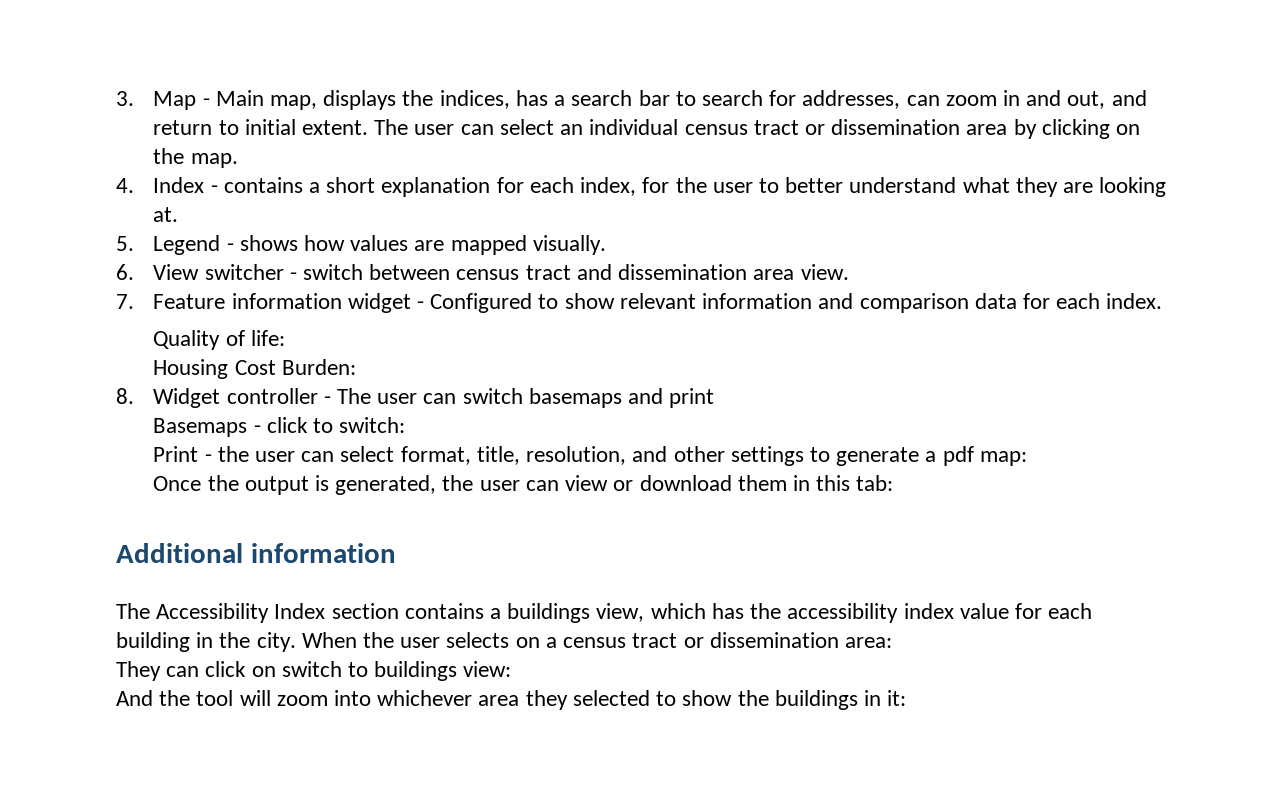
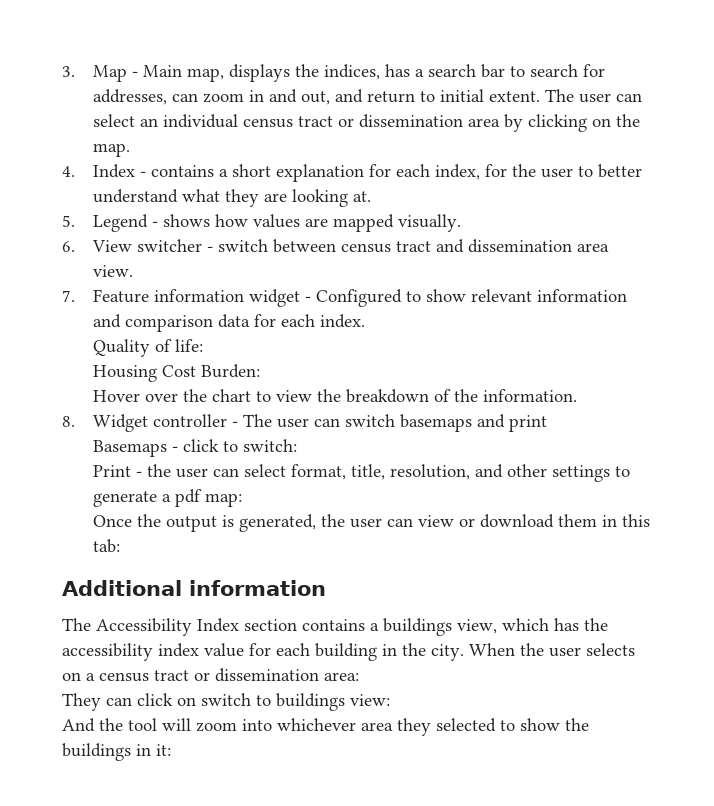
+ Hover over the chart to view the breakdown of the information.

